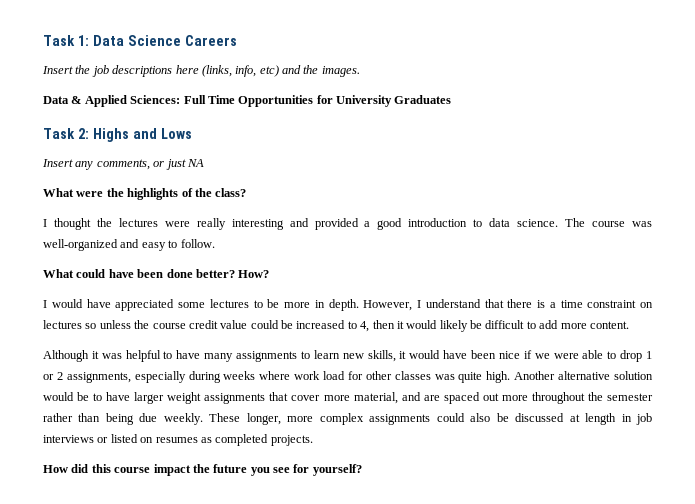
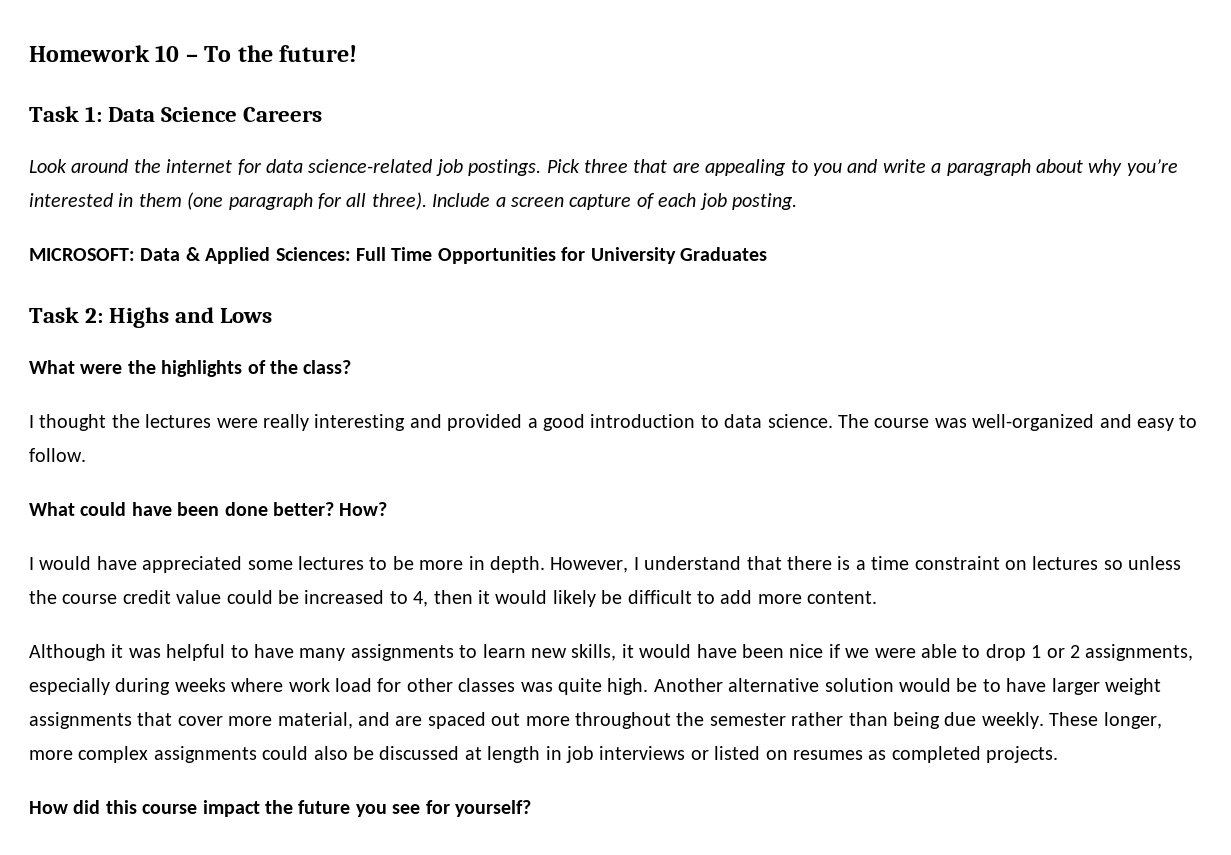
+ Homework 10 – To the future!
- Insert the job descriptions here (links, info, etc) and the images.
- Data & Applied Sciences: Full Time Opportunities for University Graduates
+ Look around the internet for data science-related job postings. Pick three that are appealing to you and write a paragraph about why you’re interested in them (one paragraph for all three). Include a screen capture of each job posting.
+ MICROSOFT: Data & Applied Sciences: Full Time Opportunities for University Graduates
- Insert any comments, or just NA

